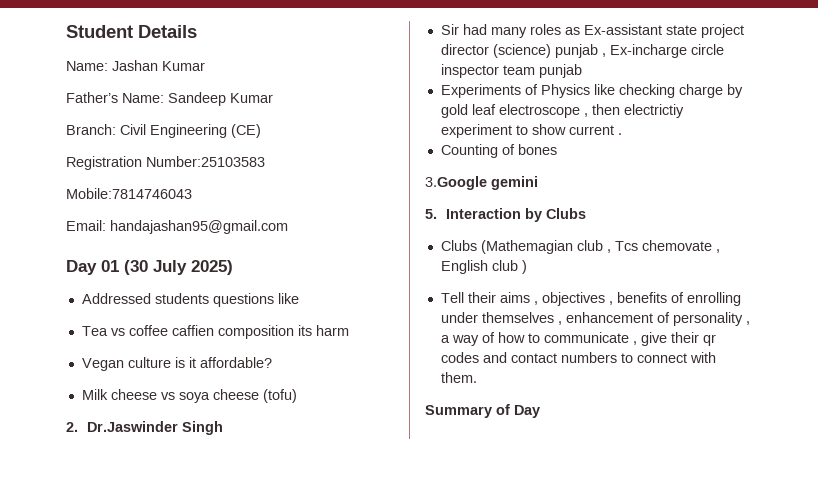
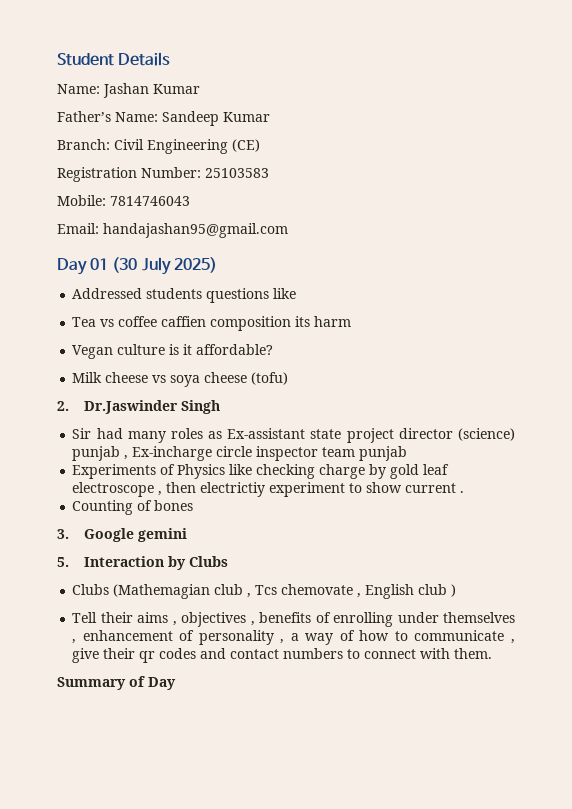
- Registration Number:25103583
- Mobile:7814746043
+ Registration Number: 25103583
+ Mobile: 7814746043
- 3.Google gemini
+ 3. Google gemini

